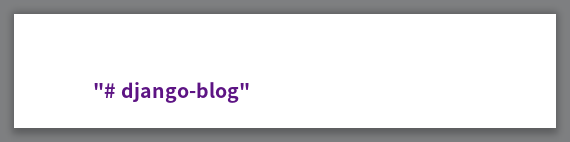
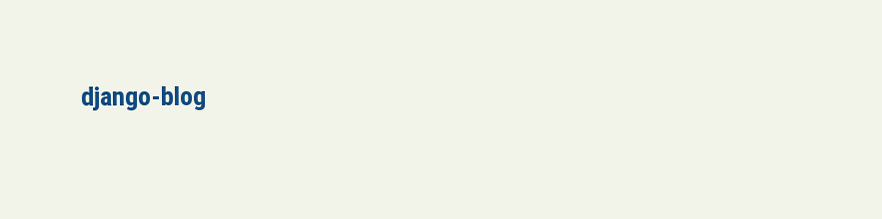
- "# django-blog"
+ django-blog

